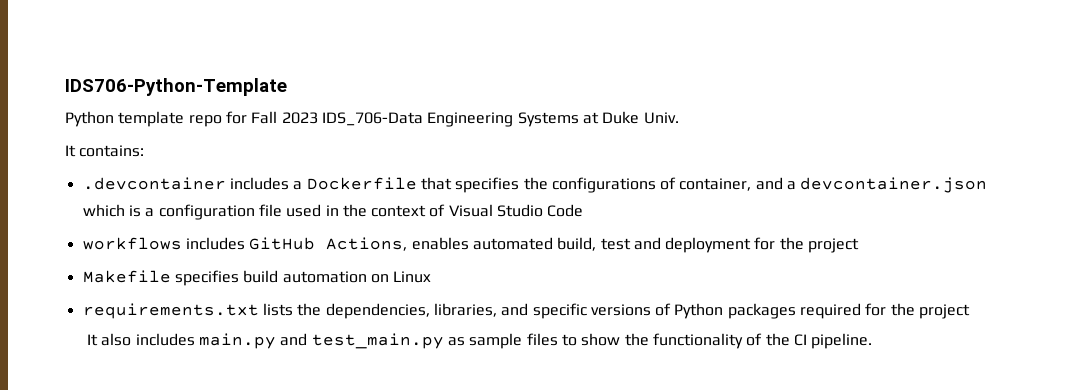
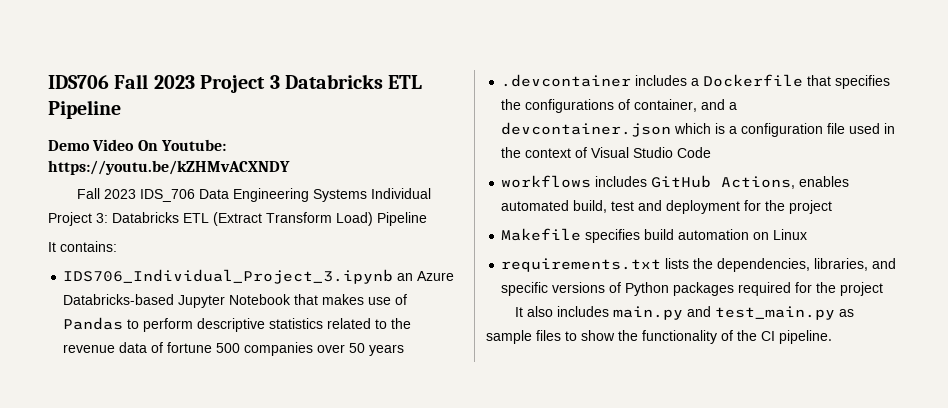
- IDS706-Python-Template
- Python template repo for Fall 2023 IDS_706-Data Engineering Systems at Duke Univ.
+ IDS706 Fall 2023 Project 3 Databricks ETL Pipeline
+ Demo Video On Youtube: https://youtu.be/kZHMvACXNDY
+ Fall 2023 IDS_706 Data Engineering Systems Individual Project 3: Databricks ETL (Extract Transform Load) Pipeline
  It contains:
+ IDS706_Individual_Project_3.ipynb an Azure Databricks-based Jupyter Notebook that makes use of Pandas to perform descriptive statistics related to the revenue data of fortune 500 companies over 50 years

